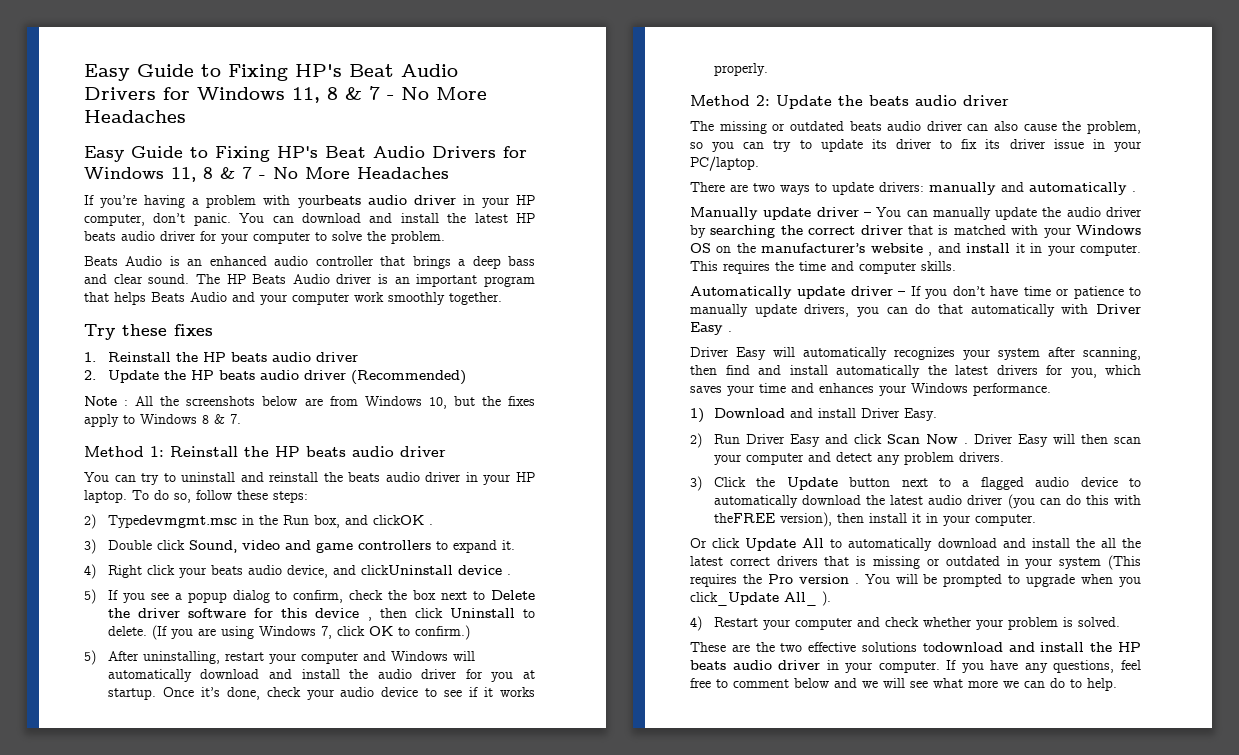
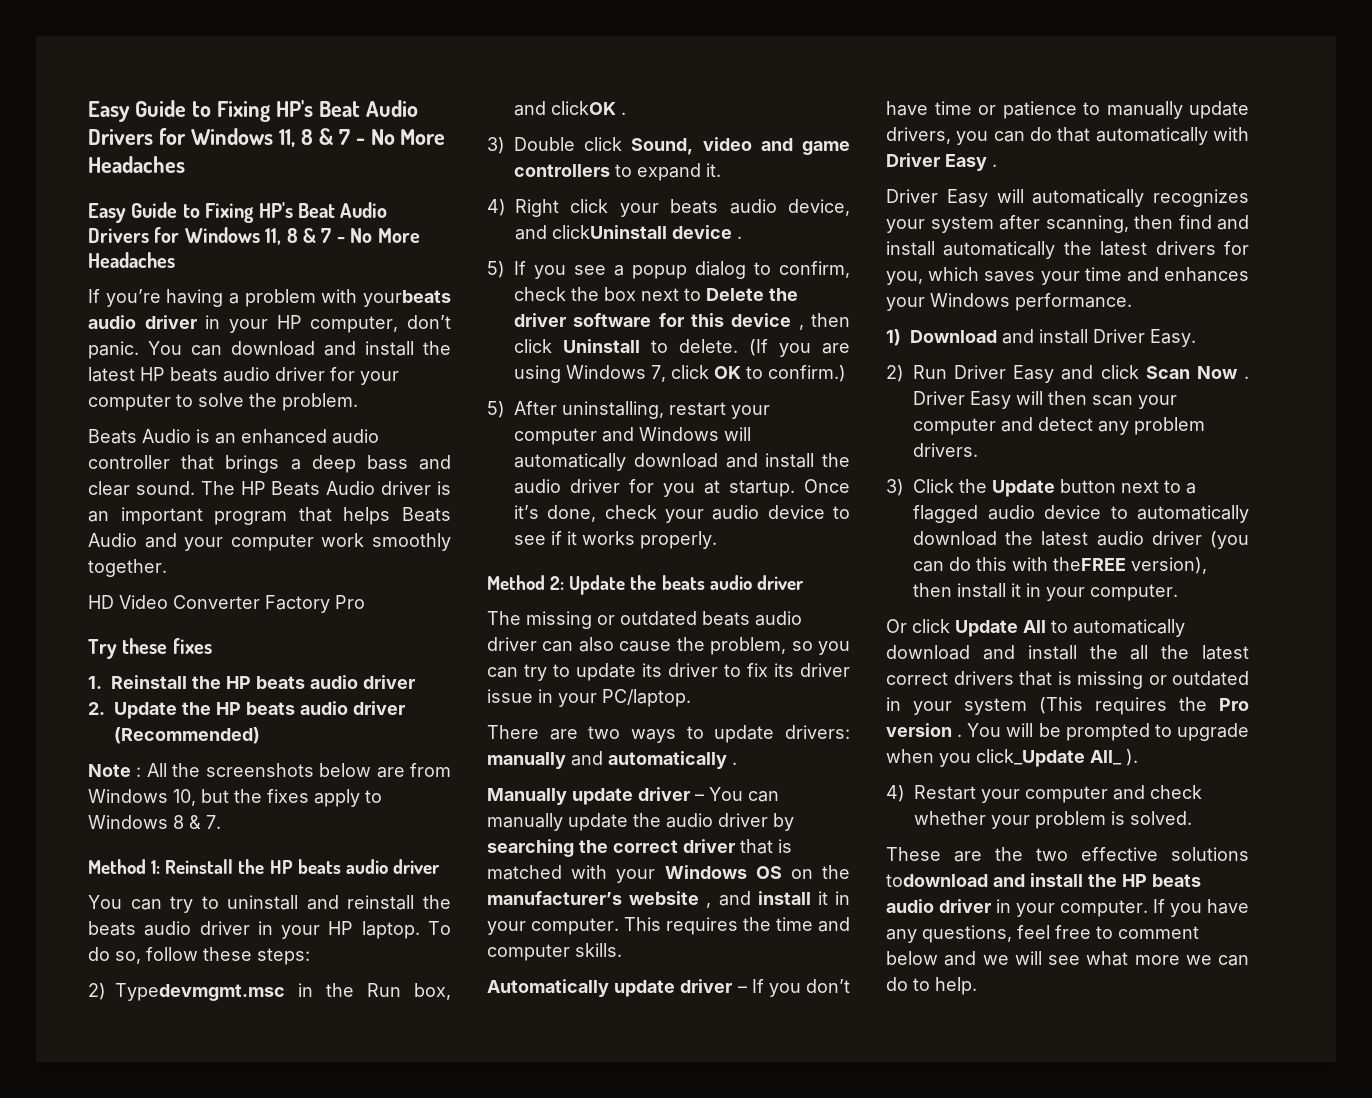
+ HD Video Converter Factory Pro

